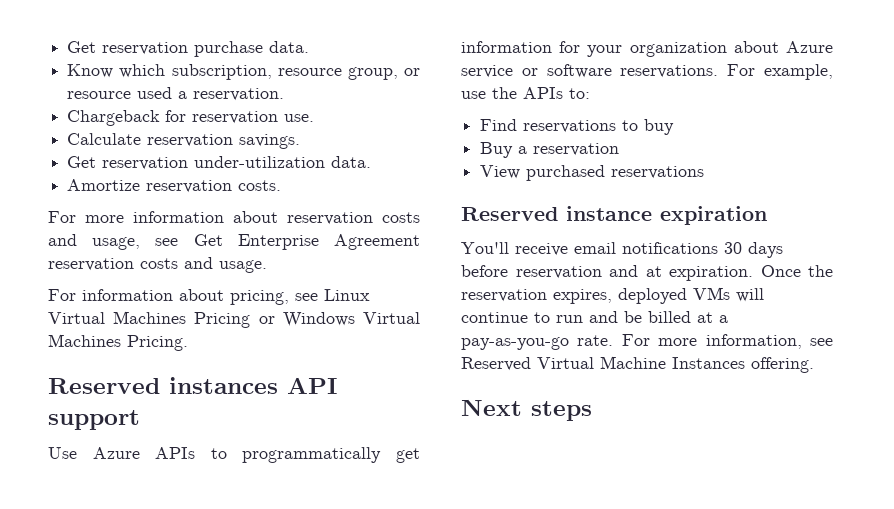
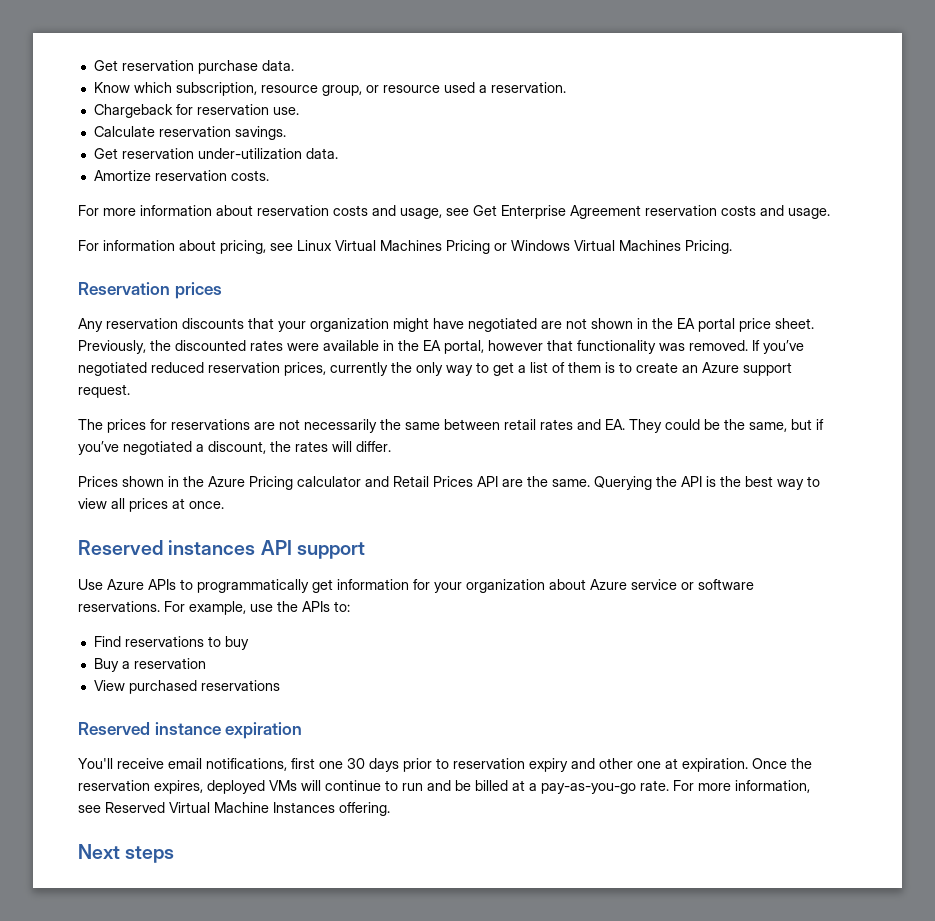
+ Reservation prices
+ Any reservation discounts that your organization might have negotiated are not shown in the EA portal price sheet. Previously, the discounted rates were available in the EA portal, however that functionality was removed. If you’ve negotiated reduced reservation prices, currently the only way to get a list of them is to create an Azure support request.
+ The prices for reservations are not necessarily the same between retail rates and EA. They could be the same, but if you’ve negotiated a discount, the rates will differ.
+ Prices shown in the Azure Pricing calculator and Retail Prices API are the same. Querying the API is the best way to view all prices at once.
- You'll receive email notifications 30 days before reservation and at expiration.
+ You'll receive email notifications, first one 30 days prior to reservation expiry and other one at expiration.

